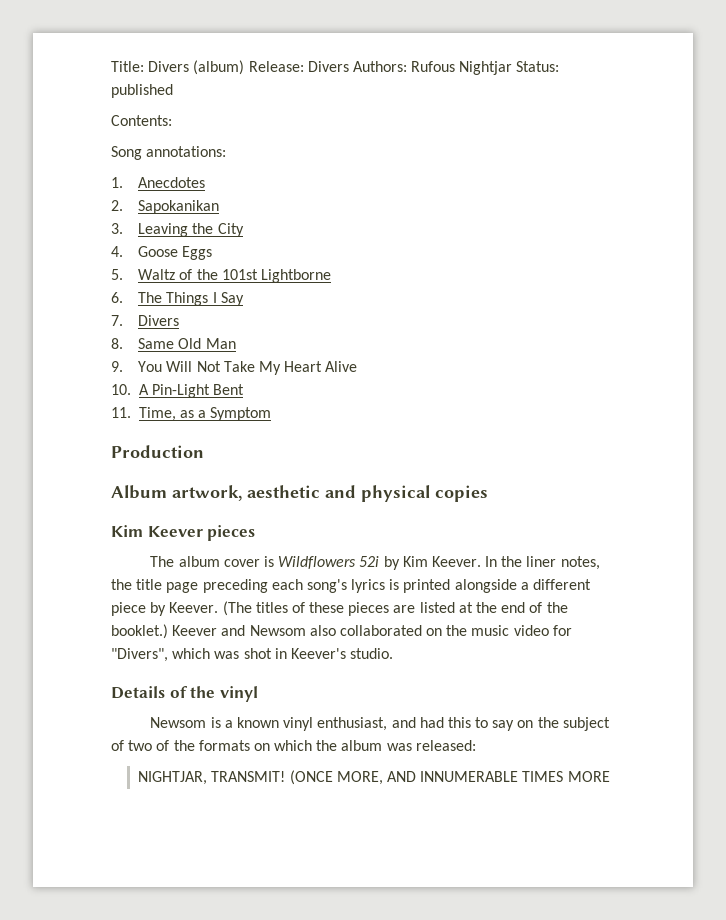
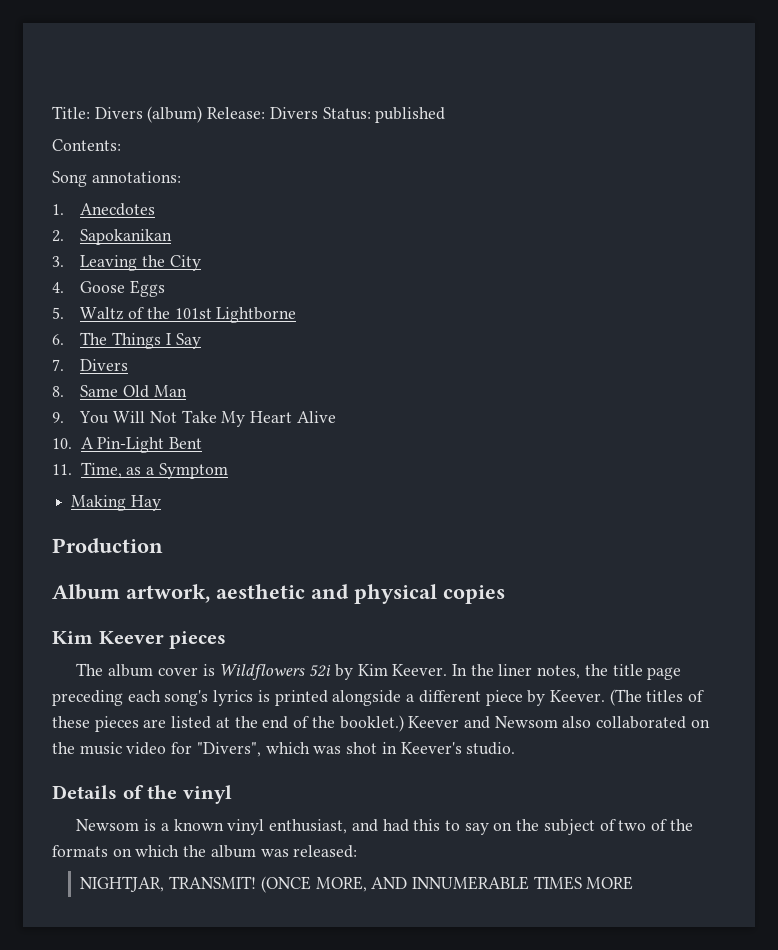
- Title: Divers (album) Release: Divers Authors: Rufous Nightjar Status: published
+ Title: Divers (album) Release: Divers Status: published
+ Making Hay

